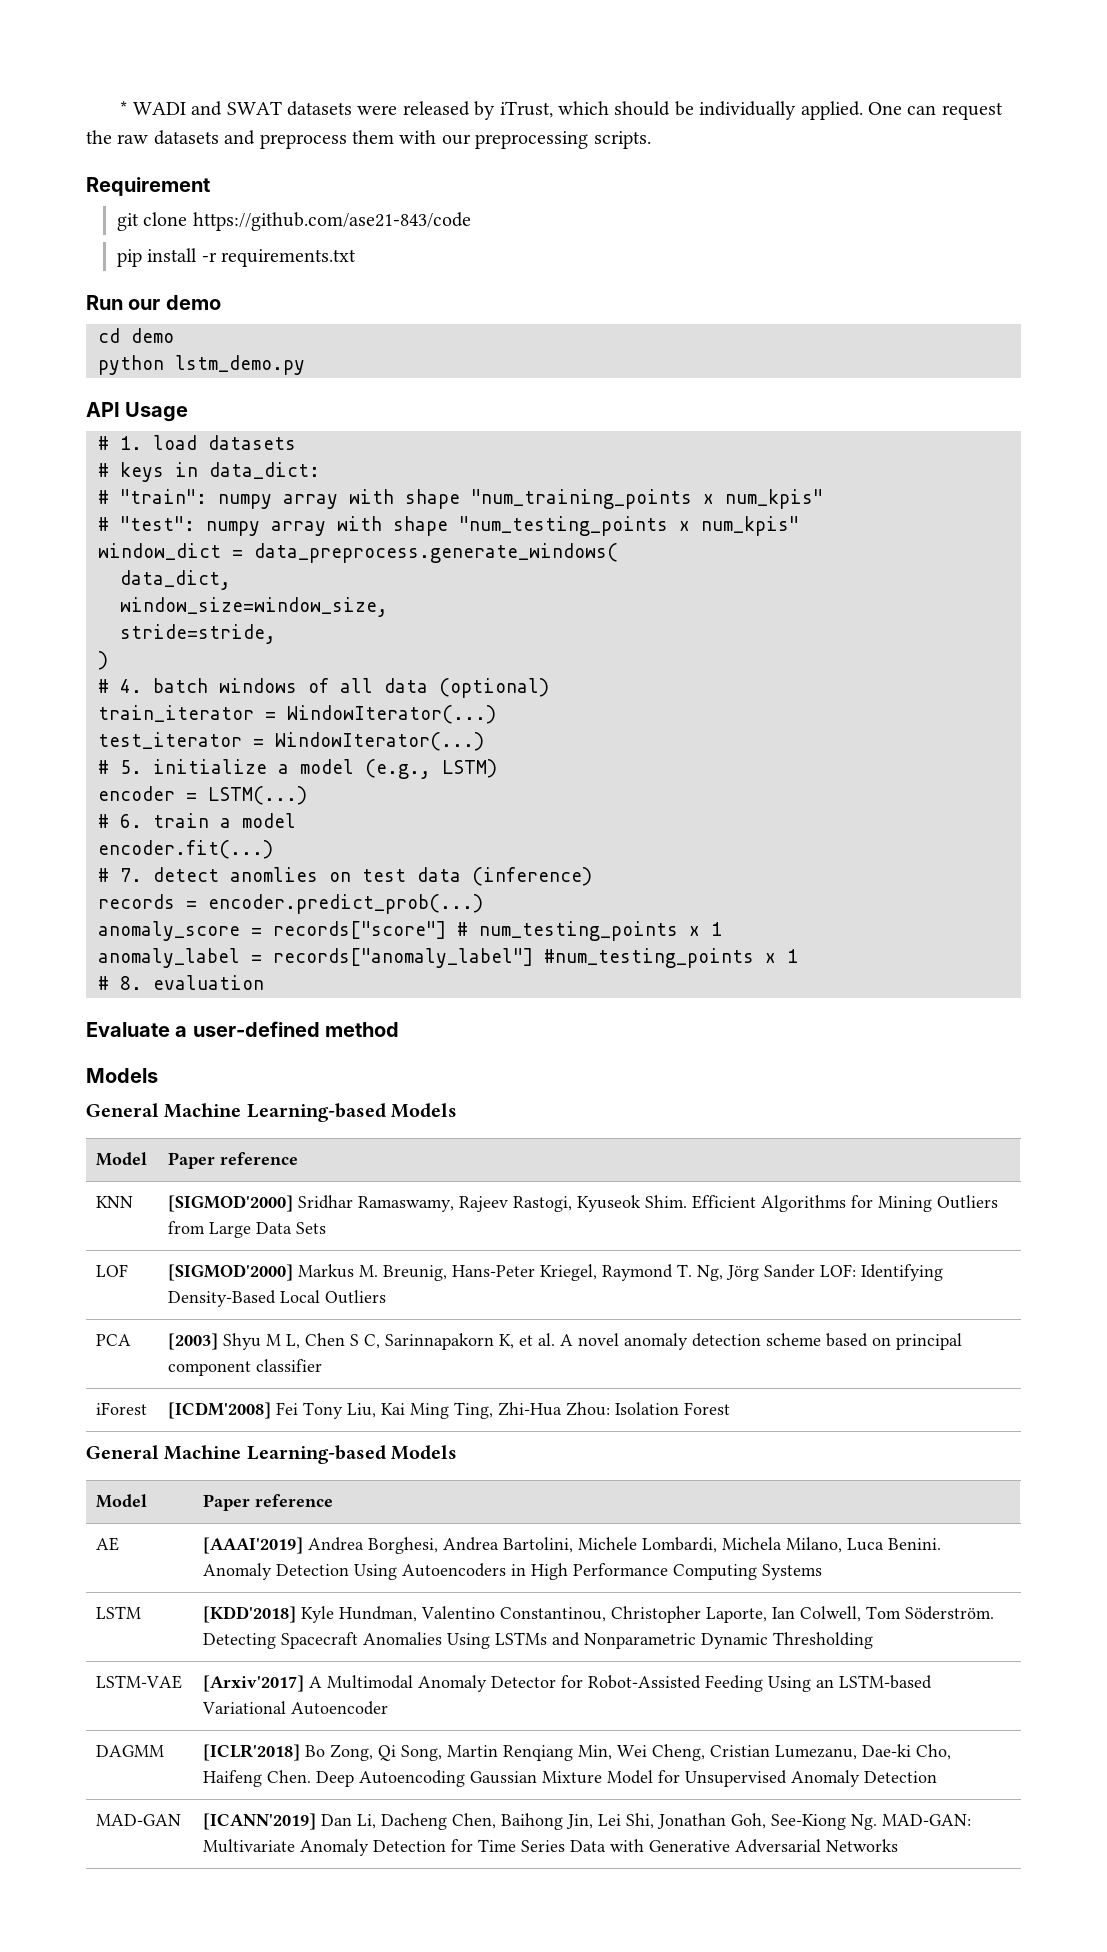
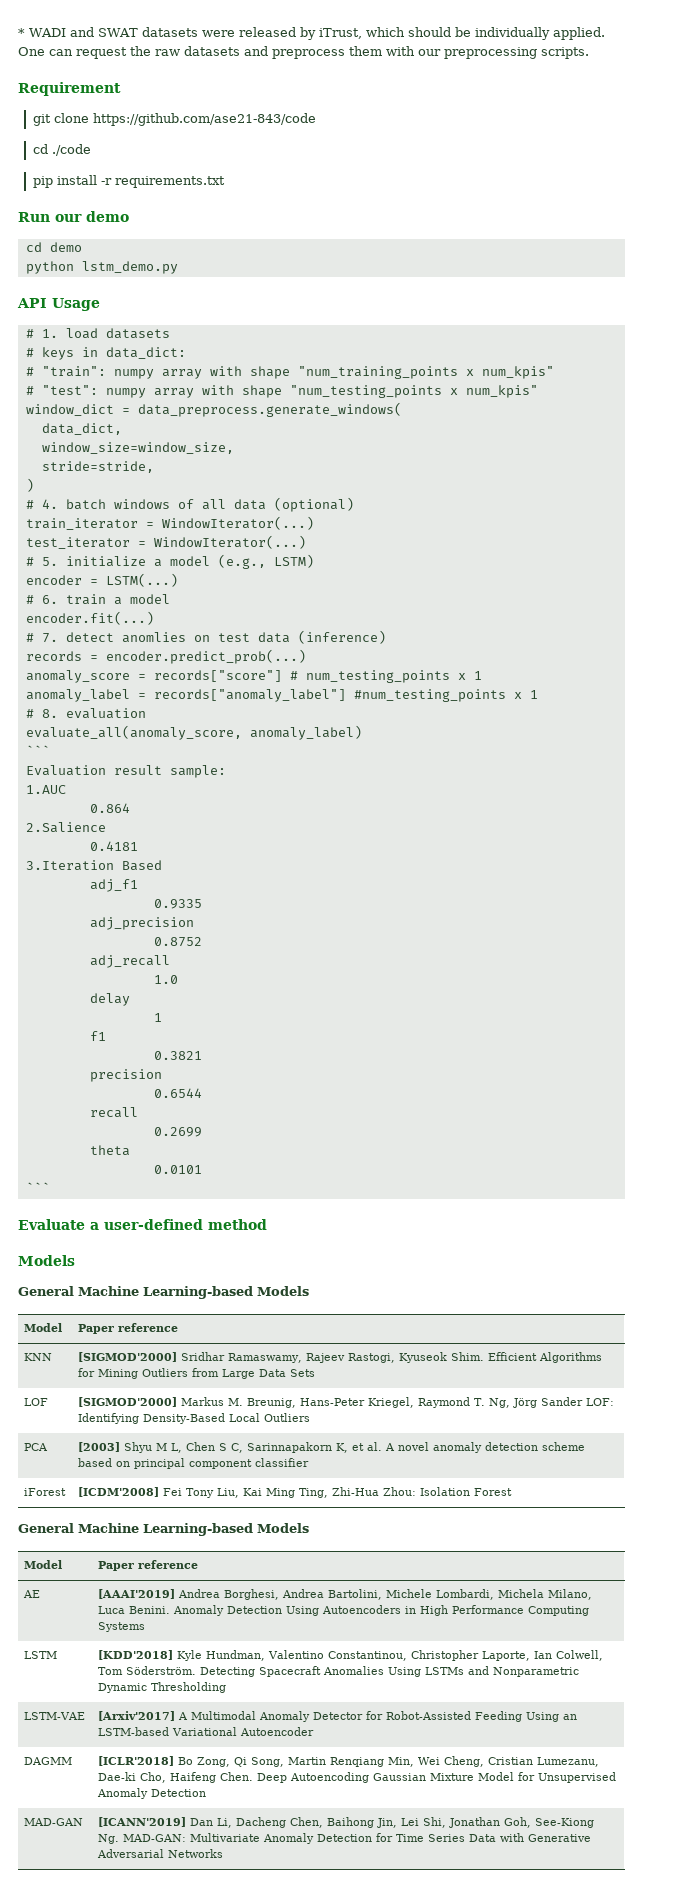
+ cd ./code
+ evaluate_all(anomaly_score, anomaly_label)
+ ```
+ Evaluation result sample:
+ 1.AUC
+ 0.864
+ 2.Salience
+ 0.4181
+ 3.Iteration Based
+ adj_f1
+ 0.9335
+ adj_precision
+ 0.8752
+ adj_recall
+ 1.0
+ delay
+ 1
+ f1
+ 0.3821
+ precision
+ 0.6544
+ recall
+ 0.2699
+ theta
+ 0.0101
+ ```

